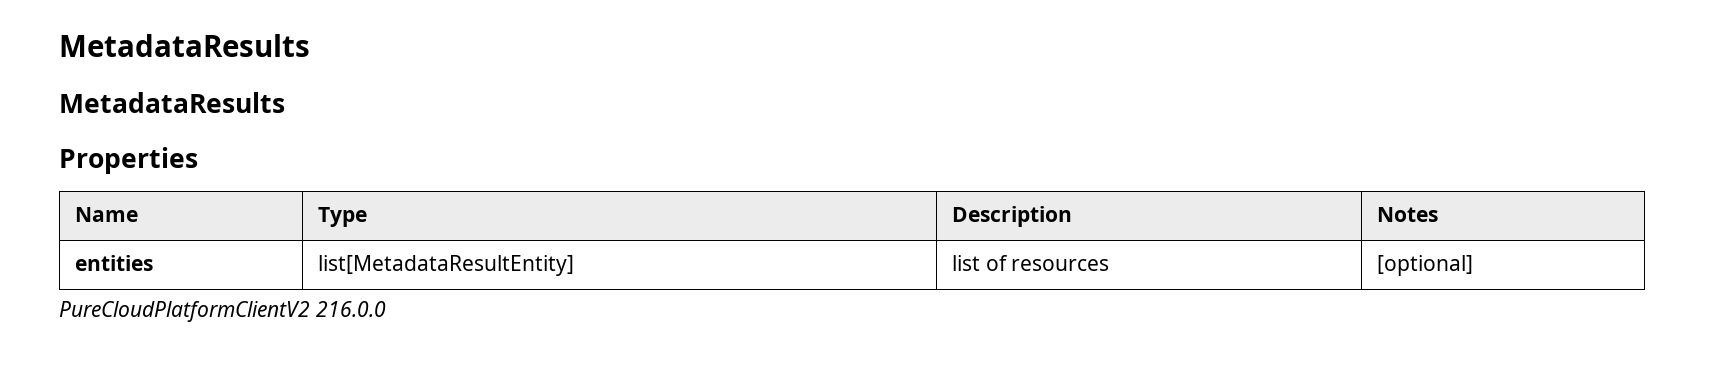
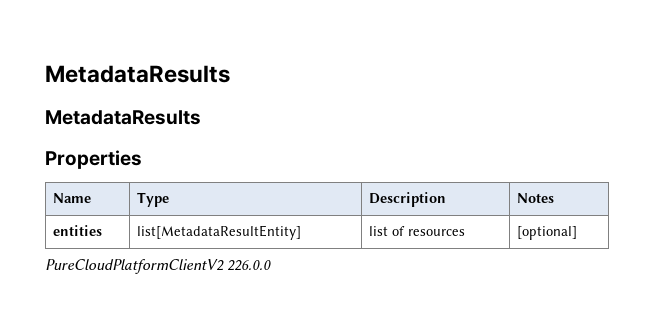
- PureCloudPlatformClientV2 216.0.0
+ PureCloudPlatformClientV2 226.0.0

